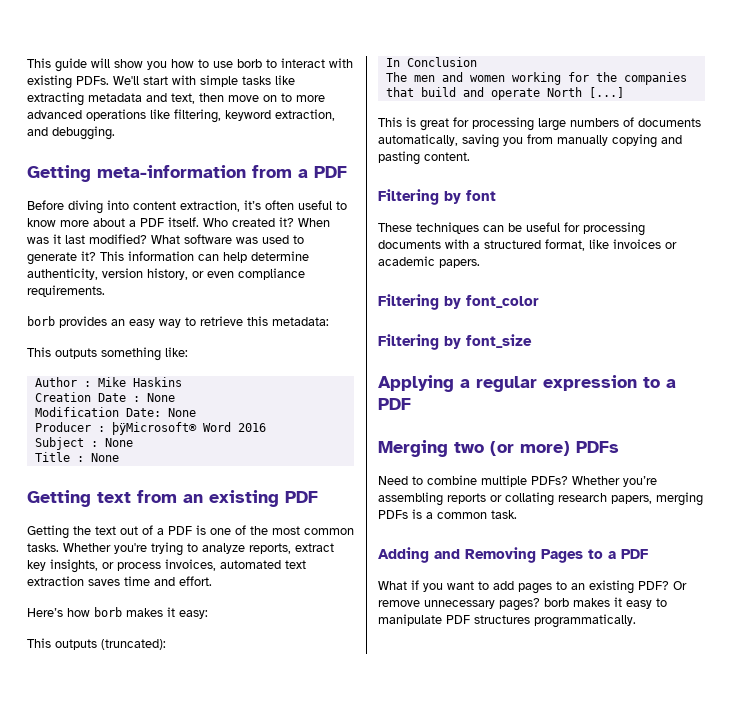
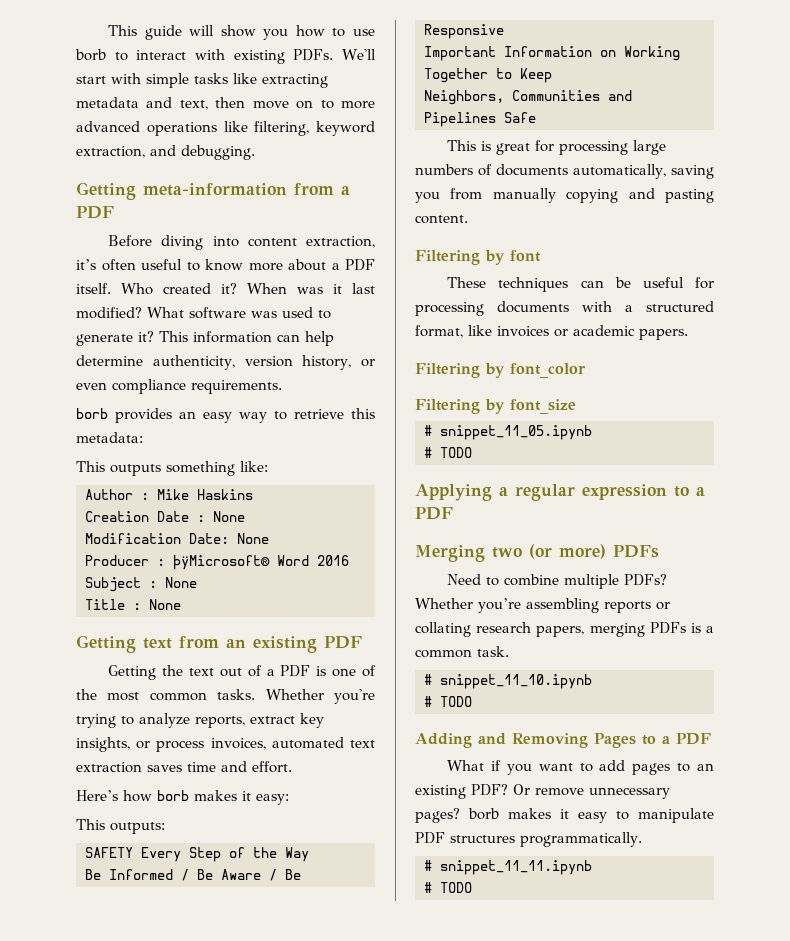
- This outputs (truncated):
- In Conclusion
- The men and women working for the companies that build and operate North [...]
+ This outputs:
+ SAFETY Every Step of the Way
+ Be Informed / Be Aware / Be Responsive
+ Important Information on Working Together to Keep
+ Neighbors, Communities and Pipelines Safe
+ # snippet_11_05.ipynb
+ # TODO
+ # snippet_11_10.ipynb
+ # TODO
+ # snippet_11_11.ipynb
+ # TODO

